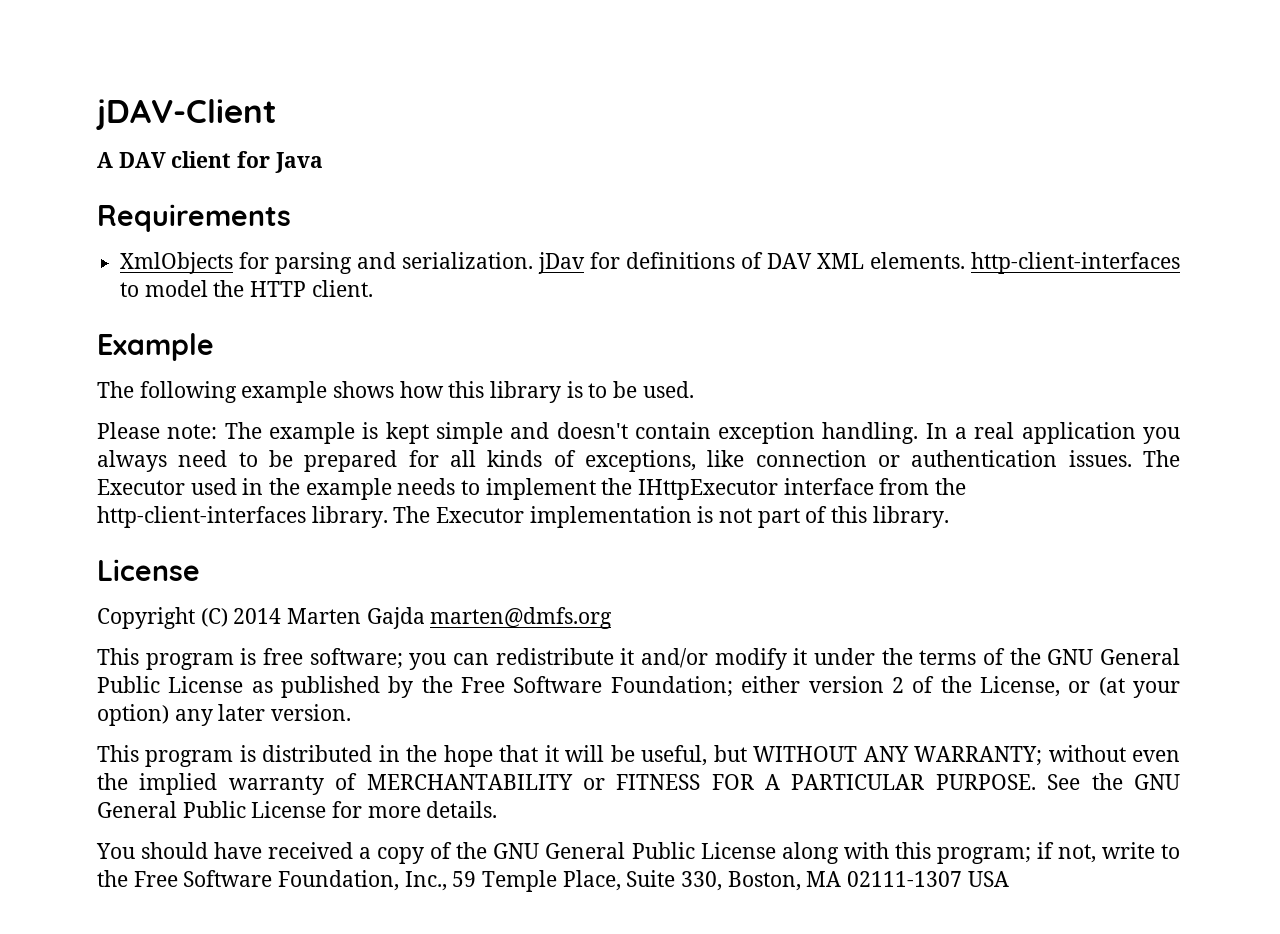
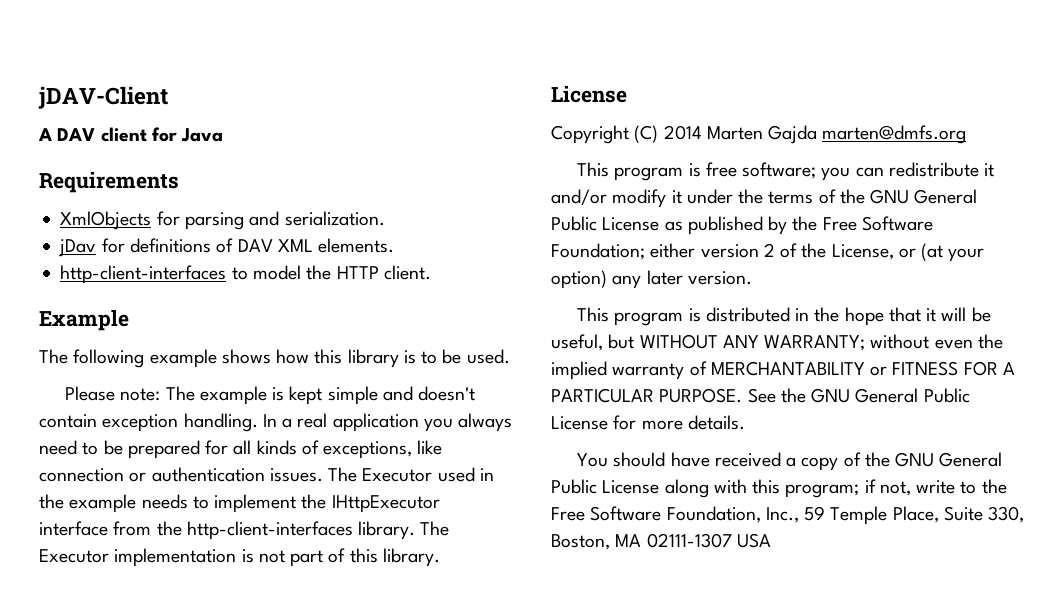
- XmlObjects for parsing and serialization. jDav for definitions of DAV XML elements. http-client-interfaces to model the HTTP client.
+ XmlObjects for parsing and serialization.
+ jDav for definitions of DAV XML elements.
+ http-client-interfaces to model the HTTP client.

